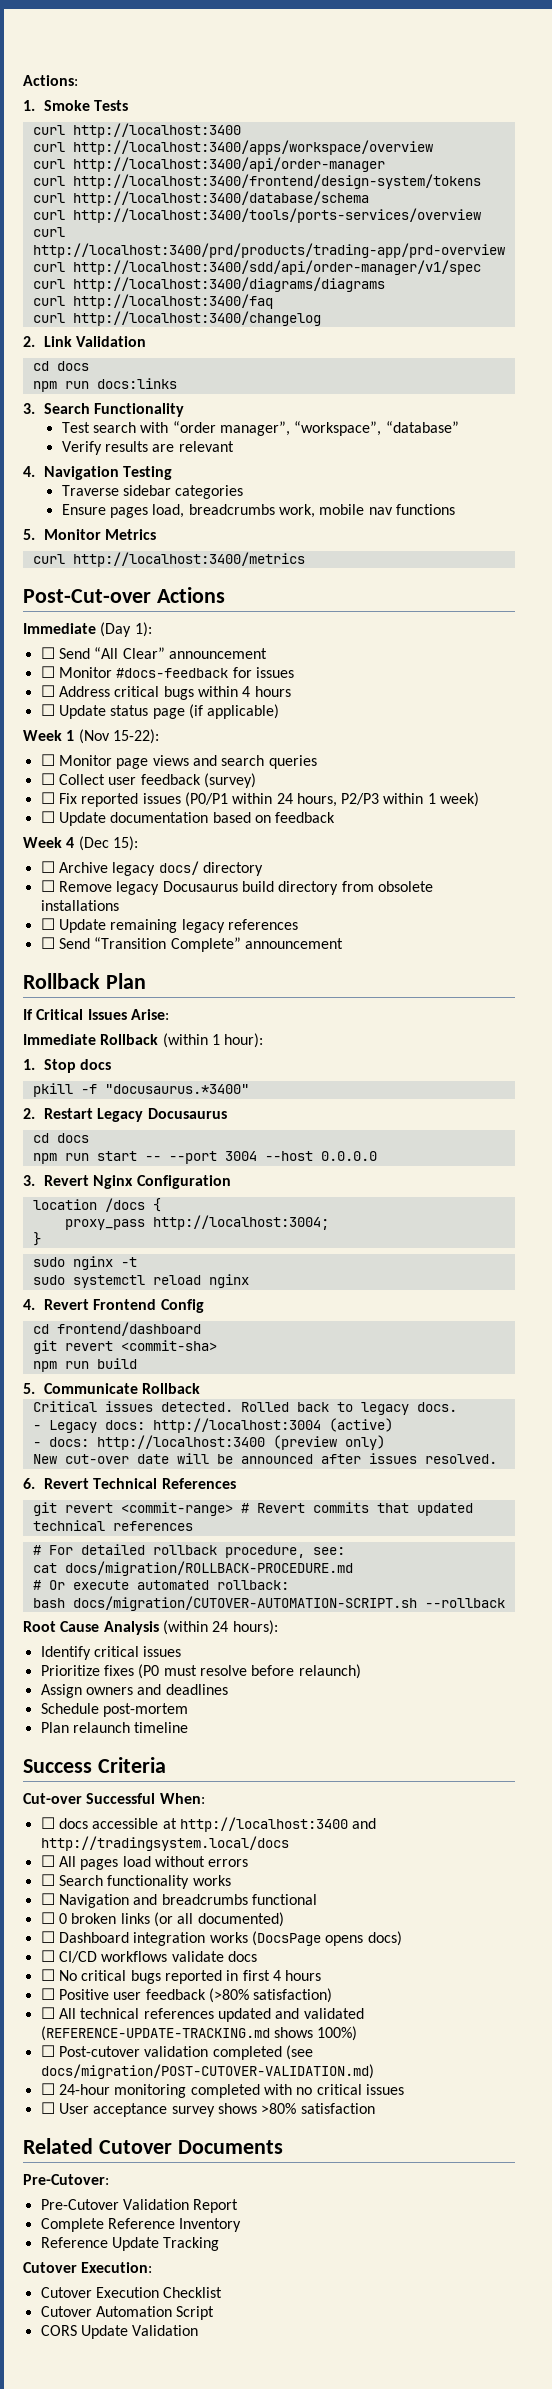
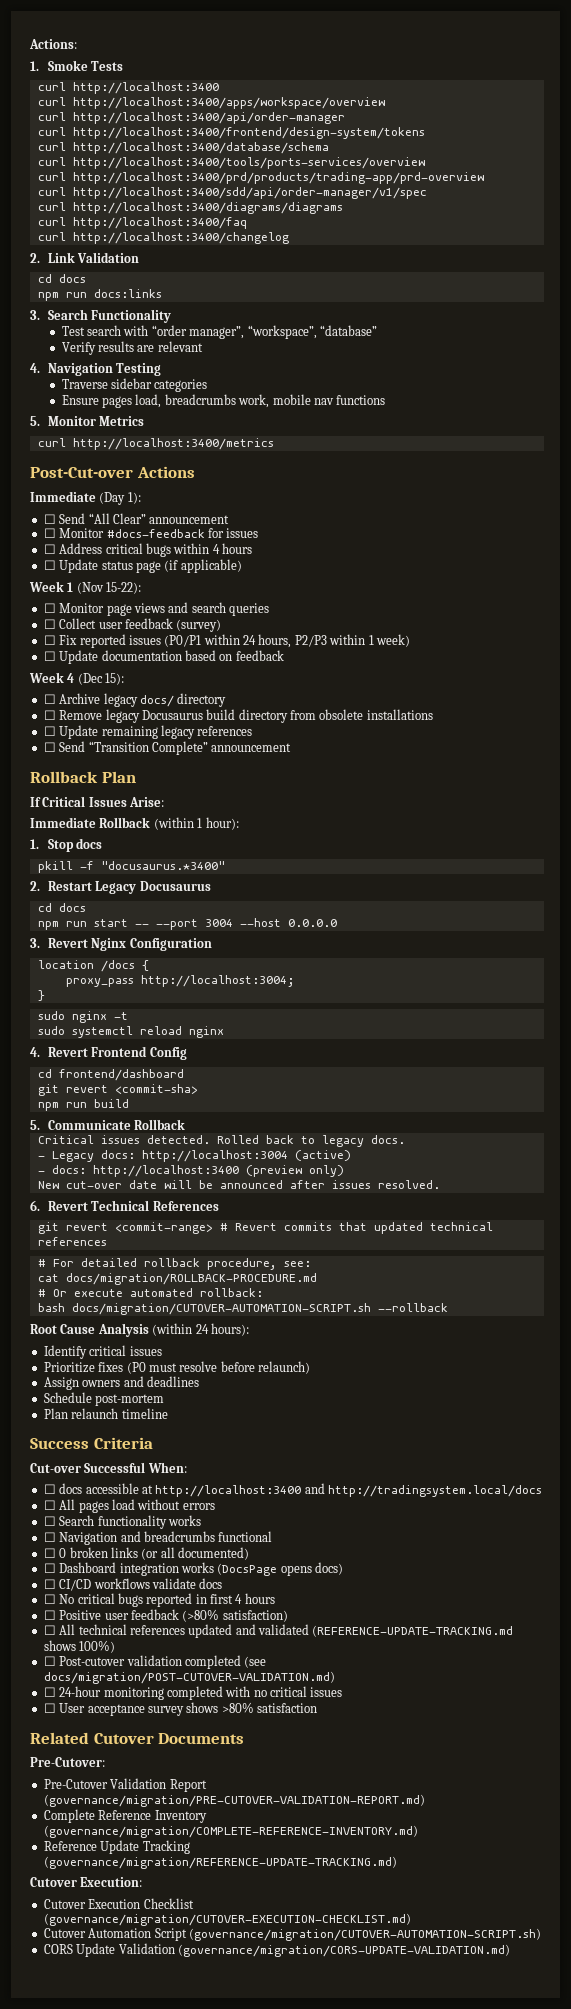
- Pre-Cutover Validation Report
+ Pre-Cutover Validation Report (governance/migration/PRE-CUTOVER-VALIDATION-REPORT.md)
- Complete Reference Inventory
+ Complete Reference Inventory (governance/migration/COMPLETE-REFERENCE-INVENTORY.md)
- Reference Update Tracking
+ Reference Update Tracking (governance/migration/REFERENCE-UPDATE-TRACKING.md)
- Cutover Execution Checklist
+ Cutover Execution Checklist (governance/migration/CUTOVER-EXECUTION-CHECKLIST.md)
- Cutover Automation Script
+ Cutover Automation Script (governance/migration/CUTOVER-AUTOMATION-SCRIPT.sh)
- CORS Update Validation
+ CORS Update Validation (governance/migration/CORS-UPDATE-VALIDATION.md)

